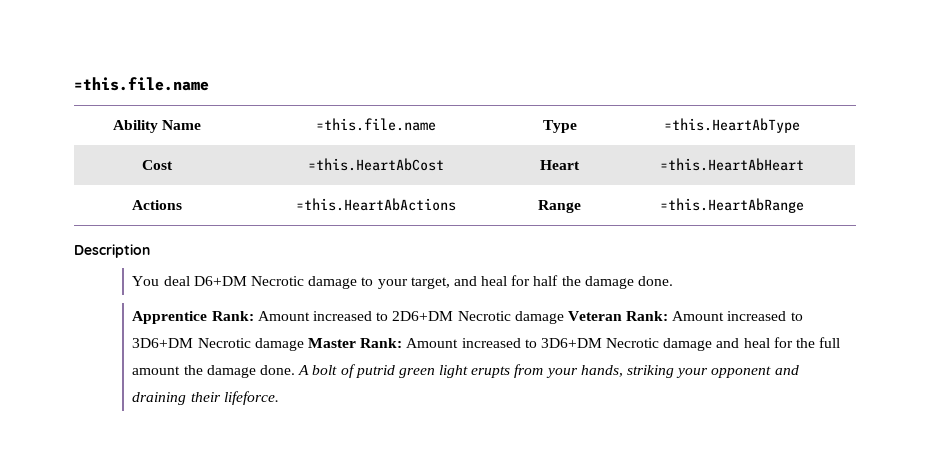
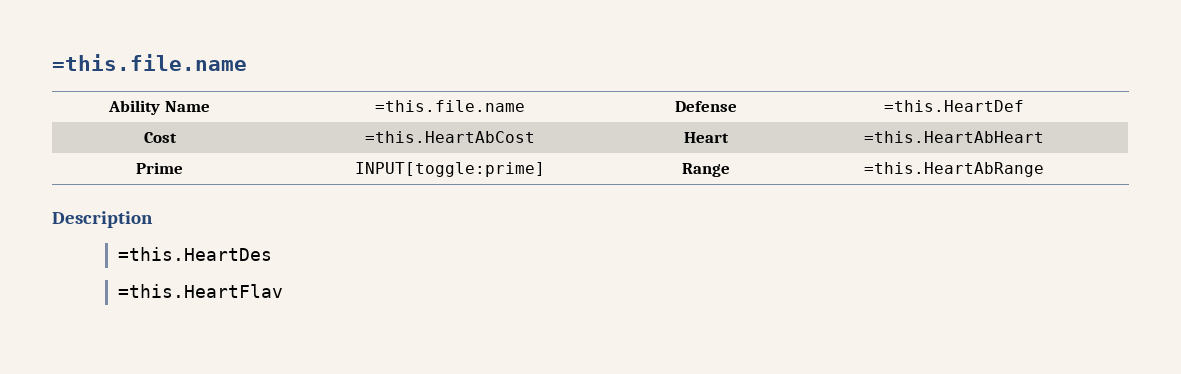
- Ability Name | =this.file.name | Type | =this.HeartAbType
+ Ability Name | =this.file.name | Defense | =this.HeartDef
- Actions | =this.HeartAbActions | Range | =this.HeartAbRange
+ Prime | INPUT[toggle:prime] | Range | =this.HeartAbRange
- You deal D6+DM Necrotic damage to your target, and heal for half the damage done.
- Apprentice Rank: Amount increased to 2D6+DM Necrotic damage Veteran Rank: Amount increased to 3D6+DM Necrotic damage Master Rank: Amount increased to 3D6+DM Necrotic damage and heal for the full amount the damage done. A bolt of putrid green light erupts from your hands, striking your opponent and draining their lifeforce.
+ =this.HeartDes
+ =this.HeartFlav

